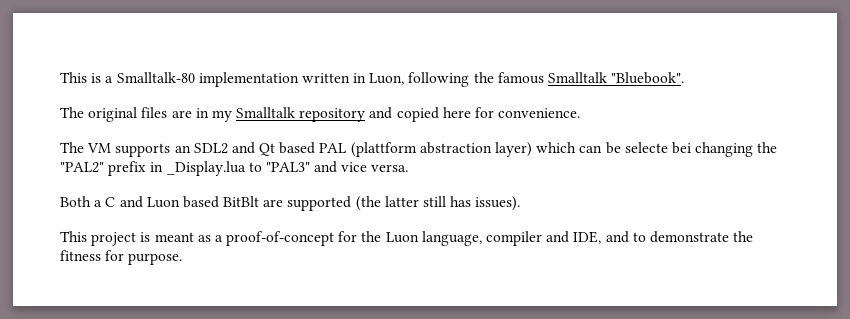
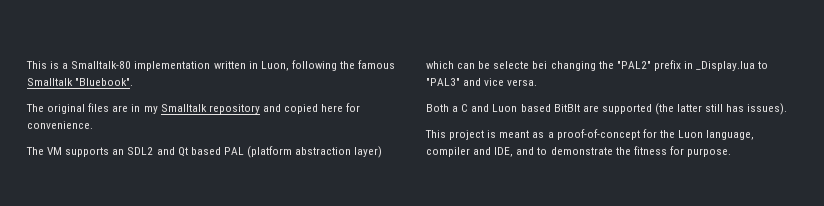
- The VM supports an SDL2 and Qt based PAL (plattform abstraction layer) which can be selecte bei changing the "PAL2" prefix in _Display.lua to "PAL3" and vice versa.
+ The VM supports an SDL2 and Qt based PAL (platform abstraction layer) which can be selecte bei changing the "PAL2" prefix in _Display.lua to "PAL3" and vice versa.

